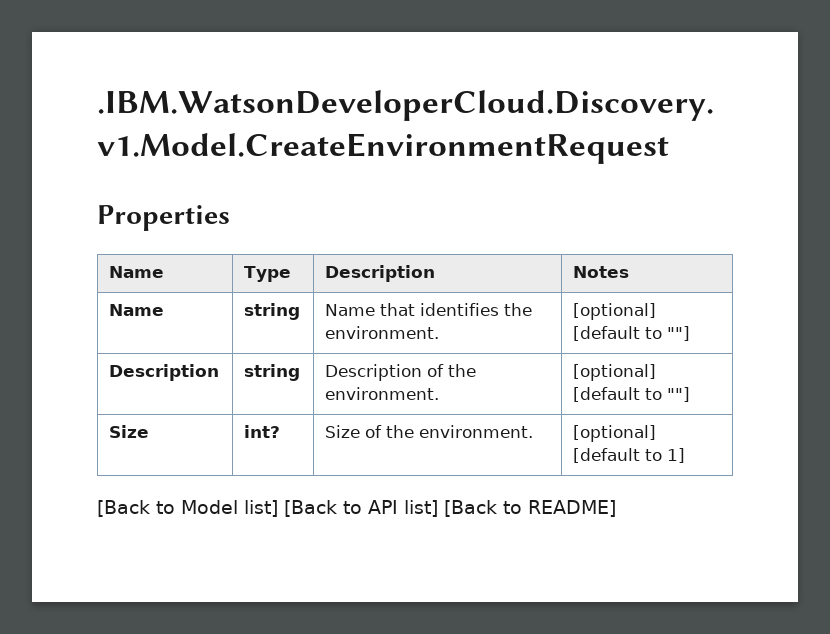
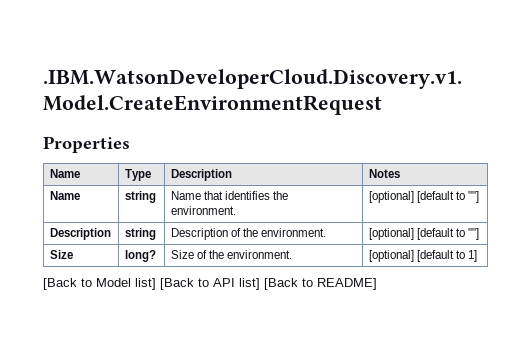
- Size | int? | Size of the environment. | [optional] [default to 1]
+ Size | long? | Size of the environment. | [optional] [default to 1]

